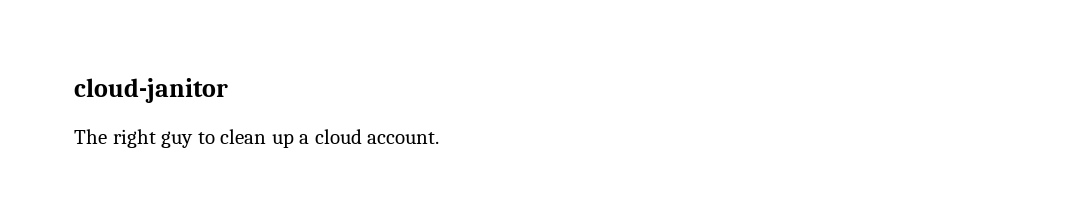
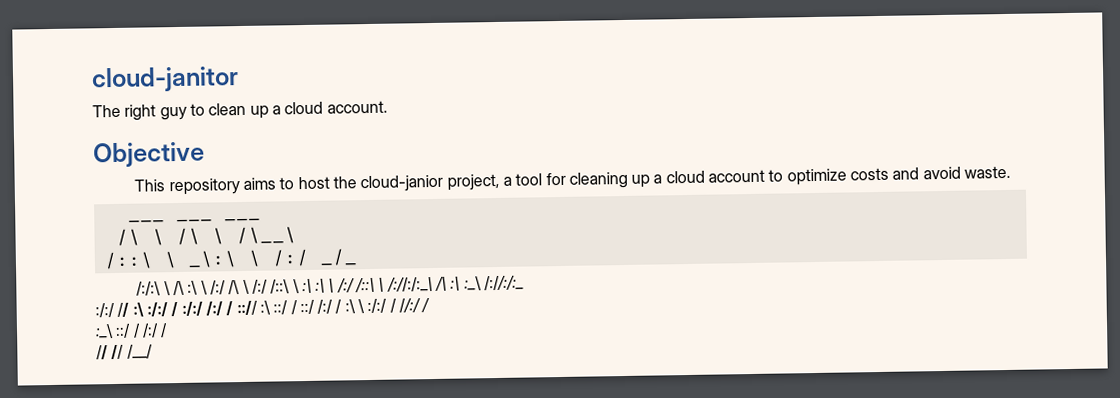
+ Objective
+ This repository aims to host the cloud-janior project, a tool for cleaning up a cloud account to optimize costs and avoid waste.
+ ___ ___ ___
+ /\ \ /\ \ /\__\
+ /::\ \ _\:\ \ /:/ _/_
+ /:/:\ \ /\ :\ \ /:/ /\ \ /:/ /::\ \ :\ :\ \ /:/ /::\ \ /://:/:_\ /\ :\ :_\ /://:/:_
+ :/:/ // :\ :/:/ / :/:/ /:/ / ::// :\ ::/ / ::/ /:/ / :\ \ :/:/ / //:/ /
+ :_\ ::/ / /:/ /
+ // // /__/

